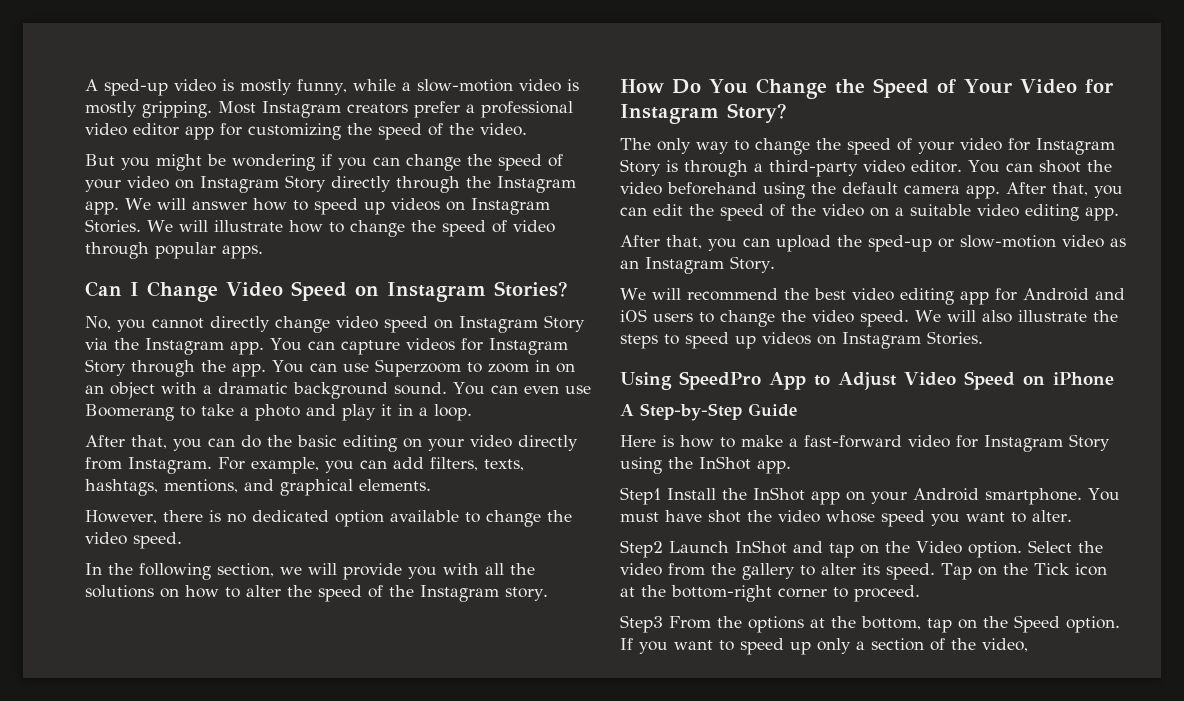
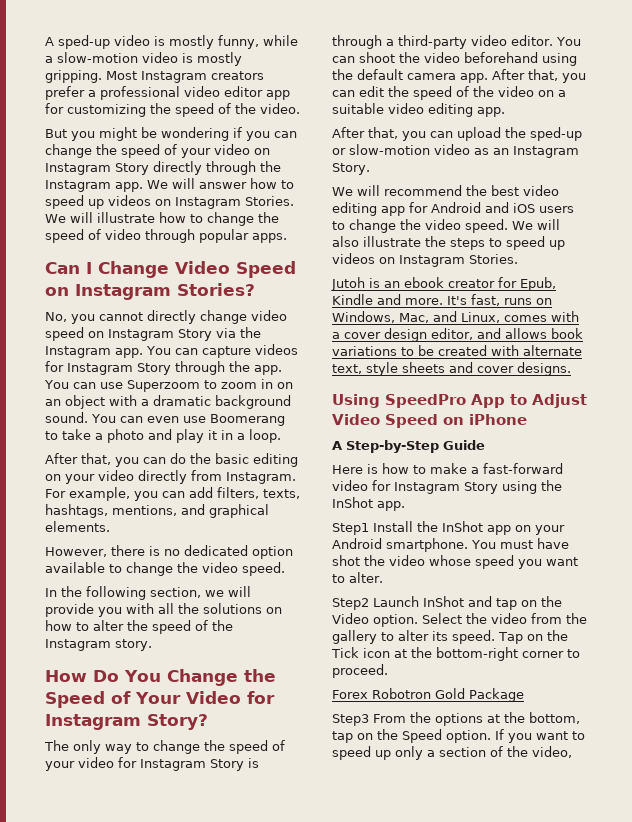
+ Jutoh is an ebook creator for Epub, Kindle and more. It's fast, runs on Windows, Mac, and Linux, comes with a cover design editor, and allows book variations to be created with alternate text, style sheets and cover designs.
+ Forex Robotron Gold Package

